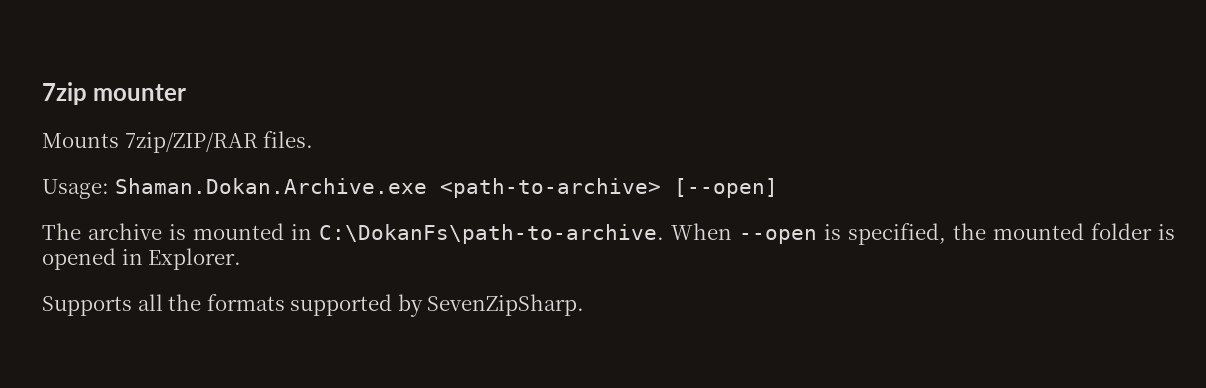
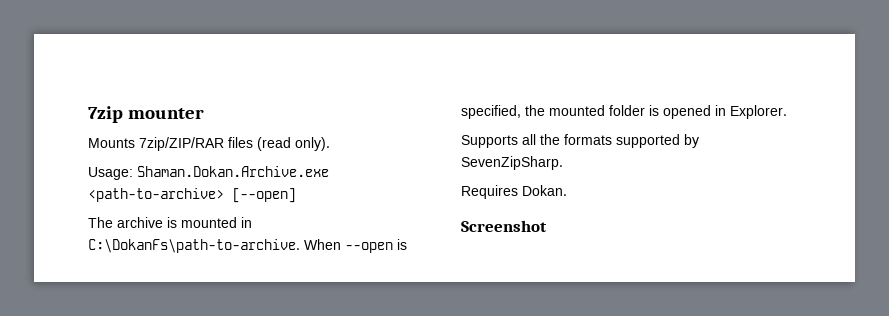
- Mounts 7zip/ZIP/RAR files.
+ Mounts 7zip/ZIP/RAR files (read only).
+ Requires Dokan.
+ Screenshot

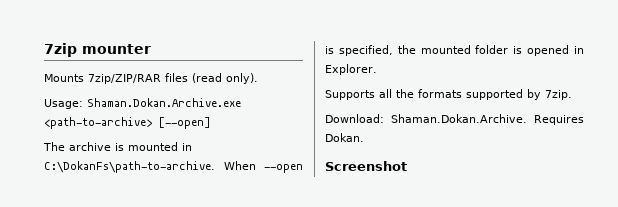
- Supports all the formats supported by SevenZipSharp.
- Requires Dokan.
+ Supports all the formats supported by 7zip.
+ Download: Shaman.Dokan.Archive. Requires Dokan.

